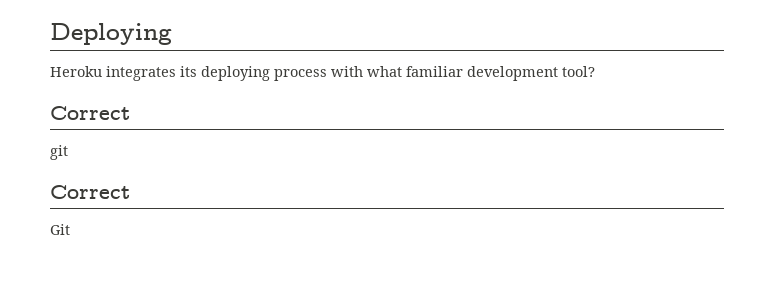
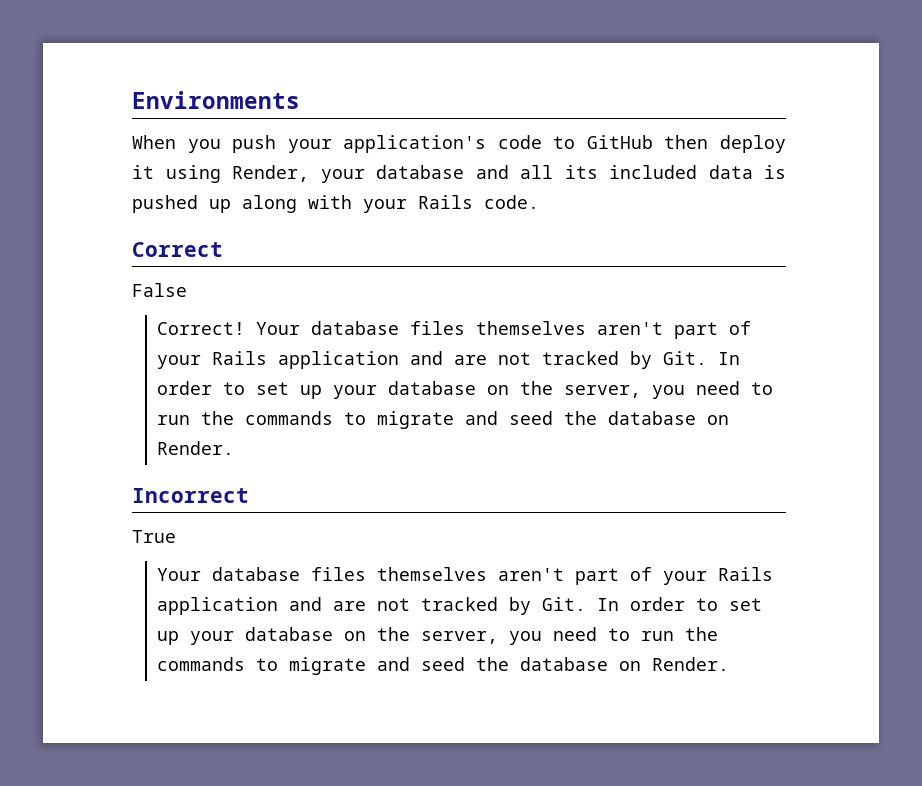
- Deploying
- Heroku integrates its deploying process with what familiar development tool?
+ Environments
+ When you push your application's code to GitHub then deploy it using Render, your database and all its included data is pushed up along with your Rails code.
  Correct
- git
- Correct
- Git
+ False
+ Correct! Your database files themselves aren't part of your Rails application and are not tracked by Git. In order to set up your database on the server, you need to run the commands to migrate and seed the database on Render.
+ Incorrect
+ True
+ Your database files themselves aren't part of your Rails application and are not tracked by Git. In order to set up your database on the server, you need to run the commands to migrate and seed the database on Render.

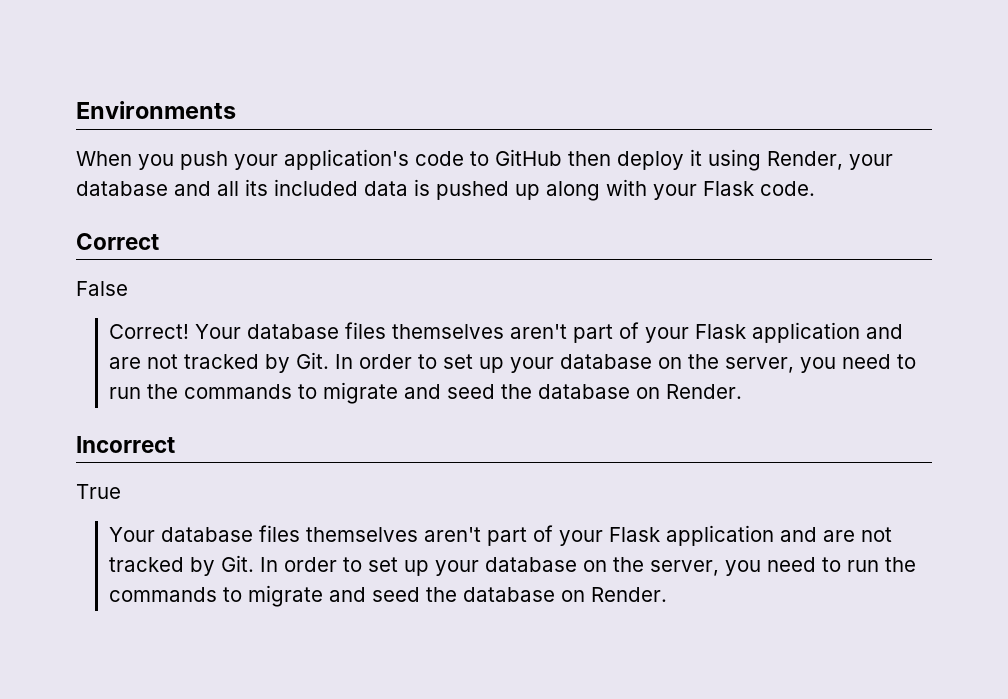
- When you push your application's code to GitHub then deploy it using Render, your database and all its included data is pushed up along with your Rails code.
+ When you push your application's code to GitHub then deploy it using Render, your database and all its included data is pushed up along with your Flask code.
- Correct! Your database files themselves aren't part of your Rails application and are not tracked by Git. In order to set up your database on the server, you need to run the commands to migrate and seed the database on Render.
+ Correct! Your database files themselves aren't part of your Flask application and are not tracked by Git. In order to set up your database on the server, you need to run the commands to migrate and seed the database on Render.
  True
- Your database files themselves aren't part of your Rails application and are not tracked by Git. In order to set up your database on the server, you need to run the commands to migrate and seed the database on Render.
+ Your database files themselves aren't part of your Flask application and are not tracked by Git. In order to set up your database on the server, you need to run the commands to migrate and seed the database on Render.

